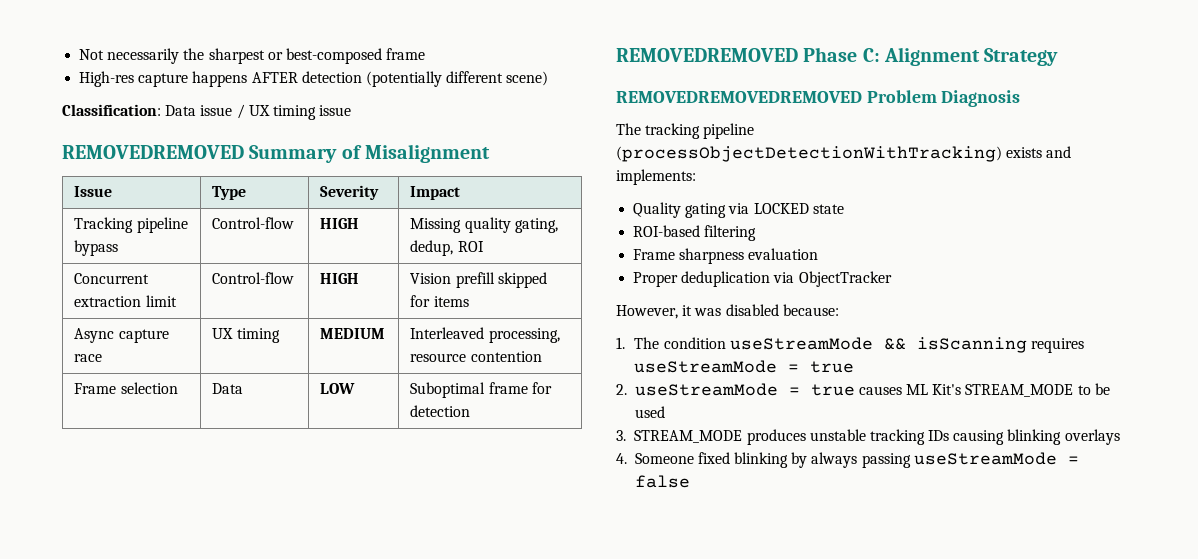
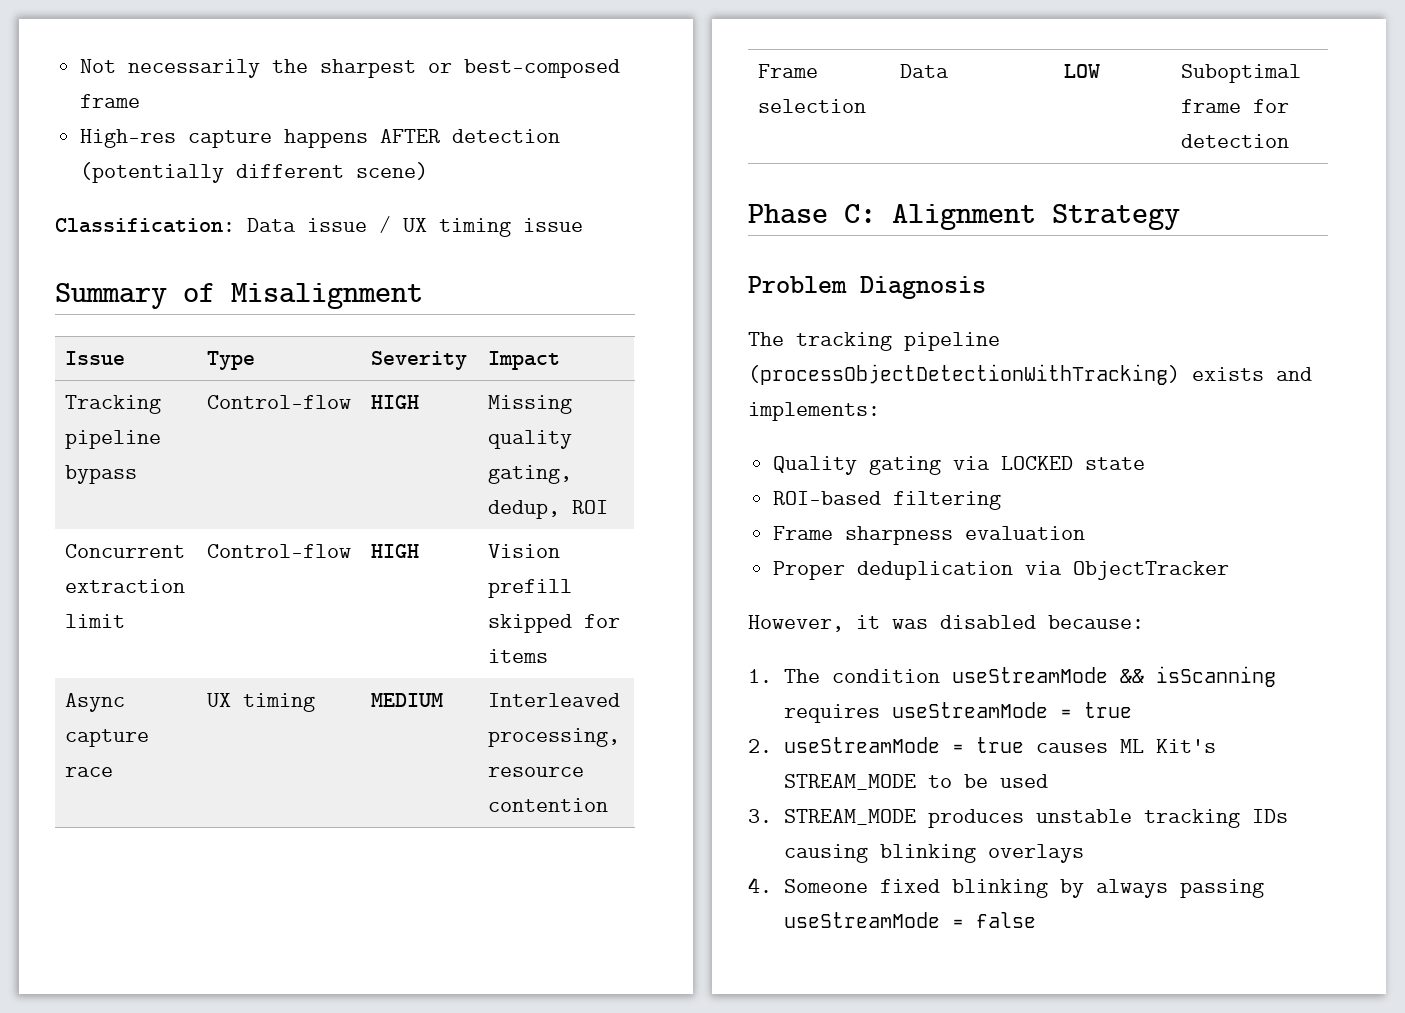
- REMOVEDREMOVED Summary of Misalignment
+ Summary of Misalignment
- REMOVEDREMOVED Phase C: Alignment Strategy
+ Phase C: Alignment Strategy
- REMOVEDREMOVEDREMOVED Problem Diagnosis
+ Problem Diagnosis

